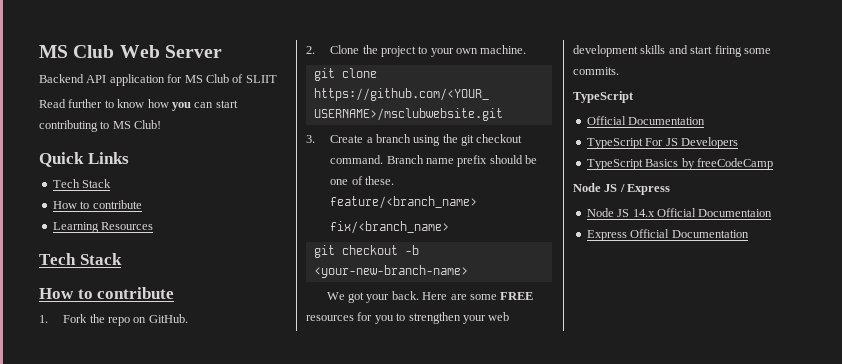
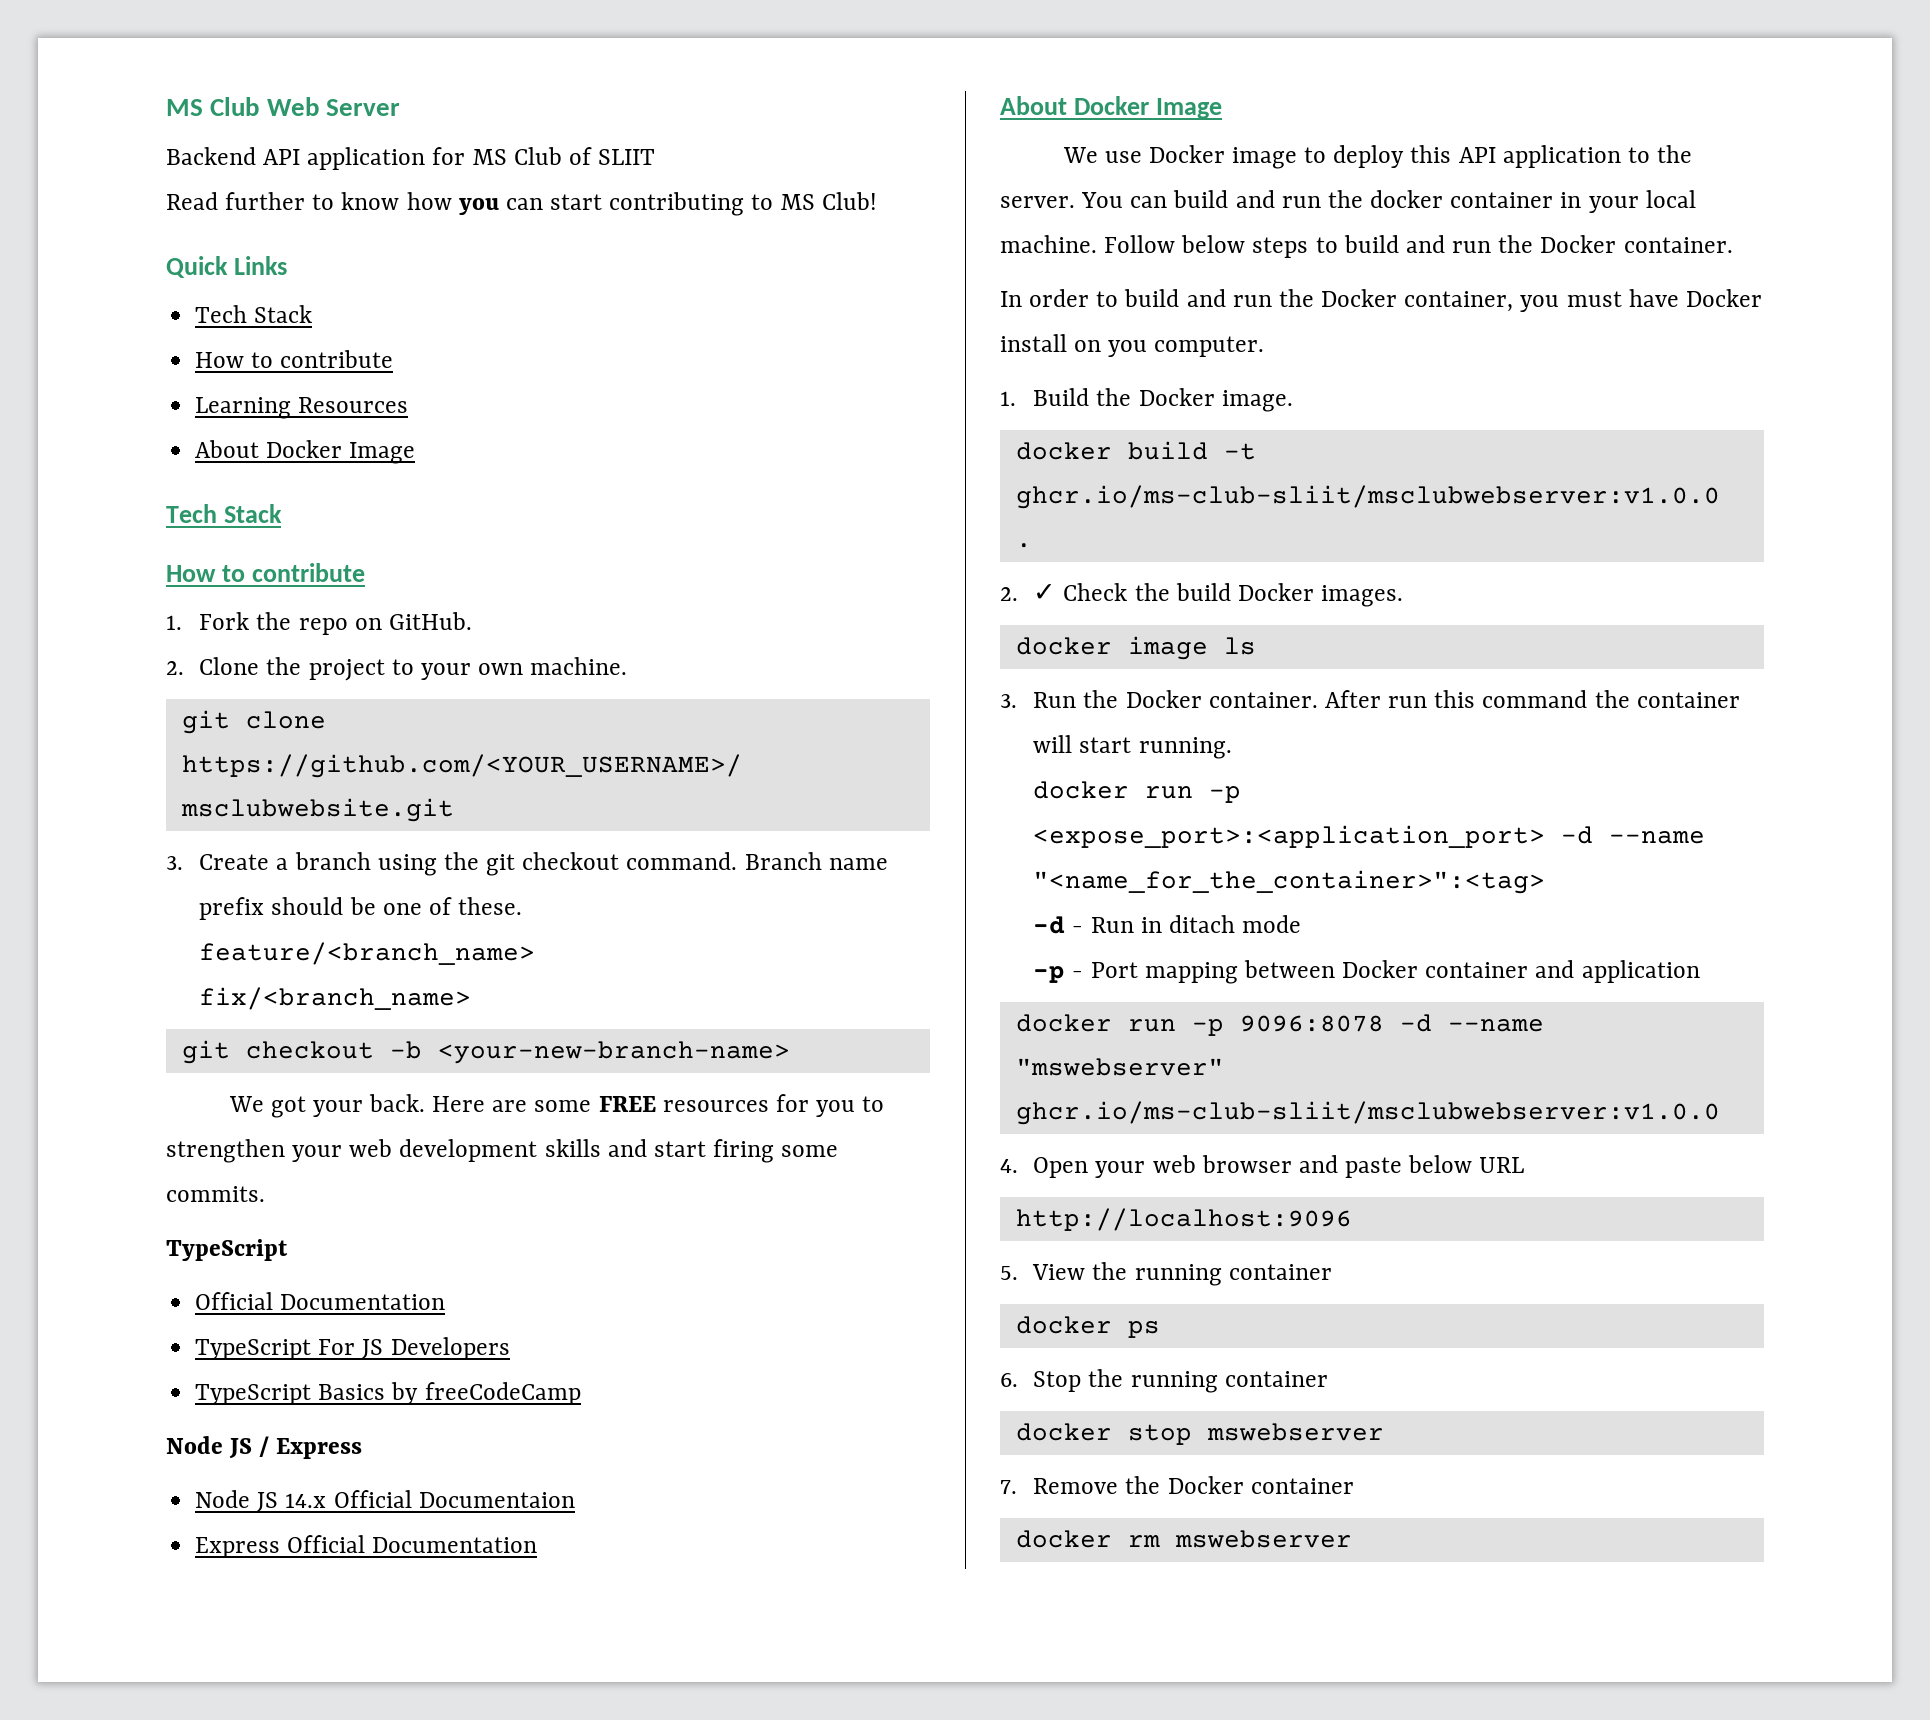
  Learning Resources
+ About Docker Image
  Express Official Documentation
+ About Docker Image
+ We use Docker image to deploy this API application to the server. You can build and run the docker container in your local machine. Follow below steps to build and run the Docker container.
+ In order to build and run the Docker container, you must have Docker install on you computer.
+ 1. Build the Docker image.
+ docker build -t ghcr.io/ms-club-sliit/msclubwebserver:v1.0.0 .
+ 2. ✓ Check the build Docker images.
+ docker image ls
+ 3. Run the Docker container. After run this command the container will start running.
+ docker run -p <expose_port>:<application_port> -d --name "<name_for_the_container>":<tag>
+ -d - Run in ditach mode
+ -p - Port mapping between Docker container and application
+ docker run -p 9096:8078 -d --name "mswebserver" ghcr.io/ms-club-sliit/msclubwebserver:v1.0.0
+ 4. Open your web browser and paste below URL
+ http://localhost:9096
+ 5. View the running container
+ docker ps
+ 6. Stop the running container
+ docker stop mswebserver
+ 7. Remove the Docker container
+ docker rm mswebserver

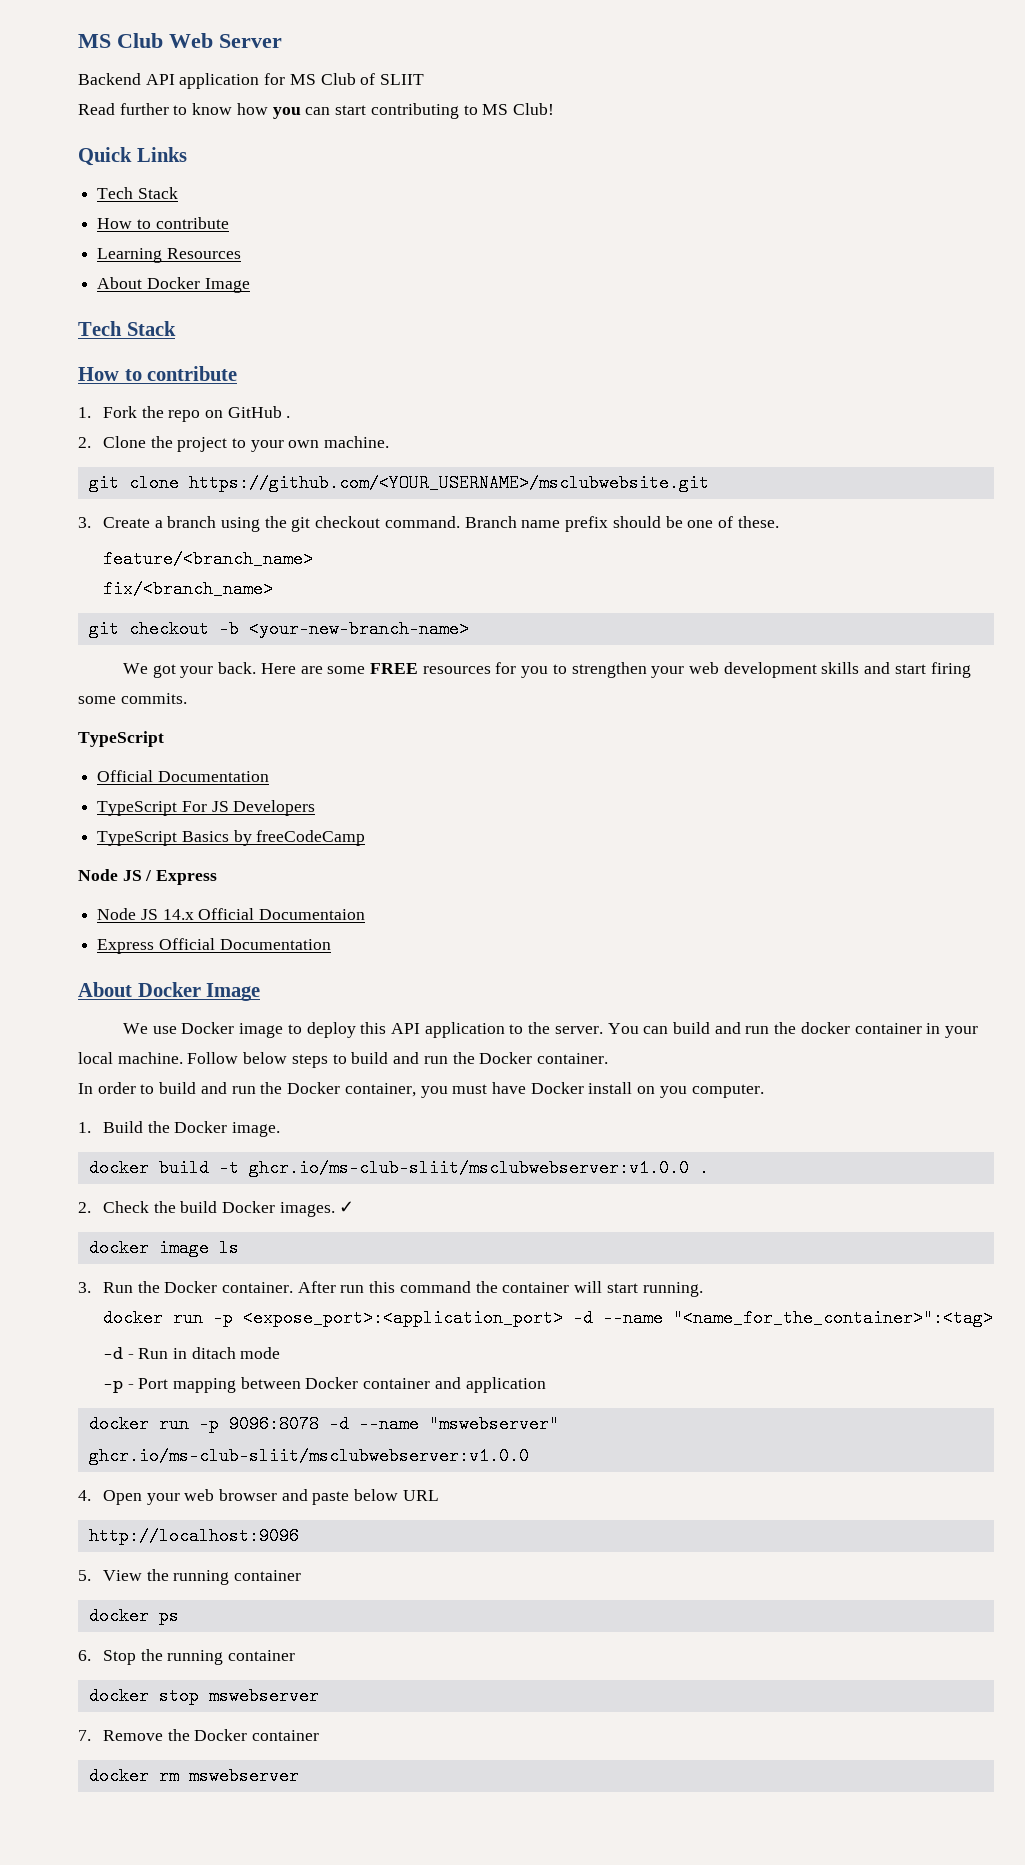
- 1. Fork the repo on GitHub.
+ 1. Fork the repo on GitHub .
- 2. ✓ Check the build Docker images.
+ 2. Check the build Docker images. ✓

